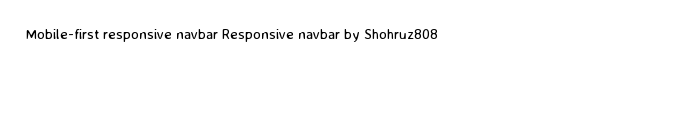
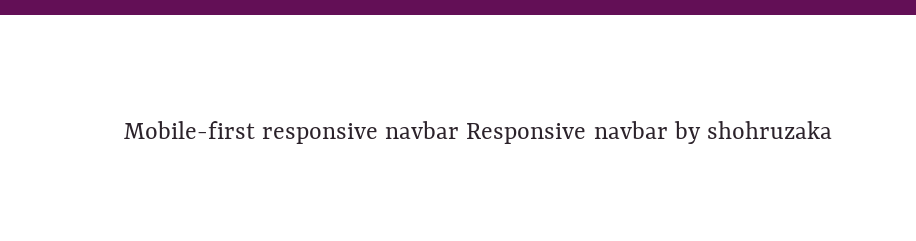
- Mobile-first responsive navbar Responsive navbar by Shohruz808
+ Mobile-first responsive navbar Responsive navbar by shohruzaka

